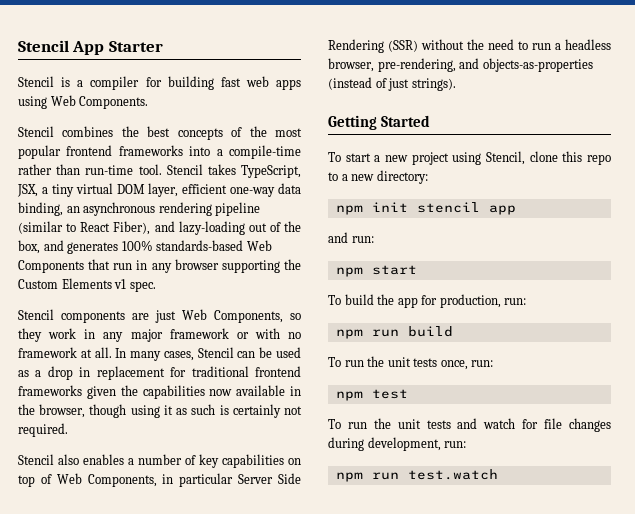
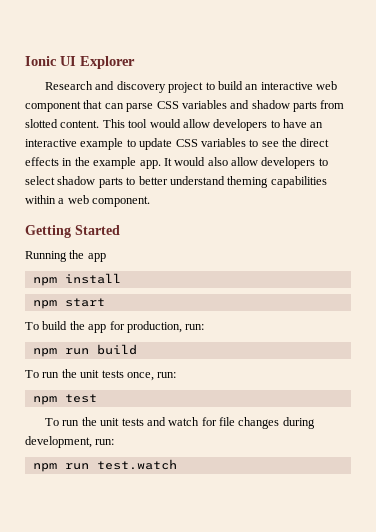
- Stencil App Starter
- Stencil is a compiler for building fast web apps using Web Components.
- Stencil combines the best concepts of the most popular frontend frameworks into a compile-time rather than run-time tool. Stencil takes TypeScript, JSX, a tiny virtual DOM layer, efficient one-way data binding, an asynchronous rendering pipeline (similar to React Fiber), and lazy-loading out of the box, and generates 100% standards-based Web Components that run in any browser supporting the Custom Elements v1 spec.
- Stencil components are just Web Components, so they work in any major framework or with no framework at all. In many cases, Stencil can be used as a drop in replacement for traditional frontend frameworks given the capabilities now available in the browser, though using it as such is certainly not required.
- Stencil also enables a number of key capabilities on top of Web Components, in particular Server Side Rendering (SSR) without the need to run a headless browser, pre-rendering, and objects-as-properties (instead of just strings).
+ Ionic UI Explorer
+ Research and discovery project to build an interactive web component that can parse CSS variables and shadow parts from slotted content. This tool would allow developers to have an interactive example to update CSS variables to see the direct effects in the example app. It would also allow developers to select shadow parts to better understand theming capabilities within a web component.
  Getting Started
- To start a new project using Stencil, clone this repo to a new directory:
- npm init stencil app
- and run:
+ Running the app
+ npm install

